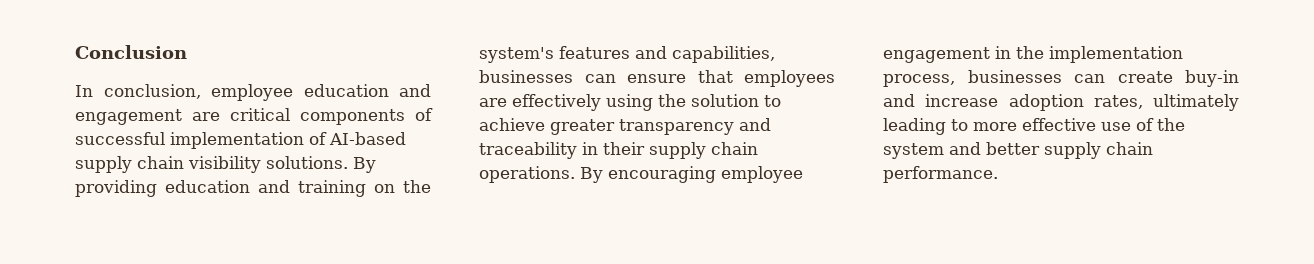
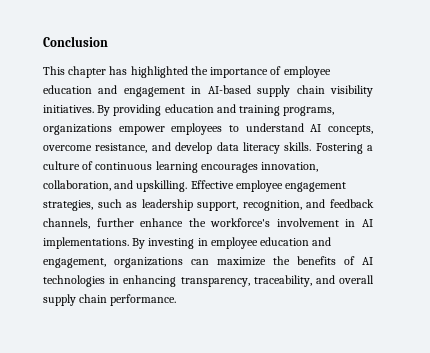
- In conclusion, employee education and engagement are critical components of successful implementation of AI-based supply chain visibility solutions.
+ This chapter has highlighted the importance of employee education and engagement in AI-based supply chain visibility initiatives.
- By providing education and training on the system's features and capabilities, businesses can ensure that employees are effectively using the solution to achieve greater transparency and traceability in their supply chain operations. By encouraging employee engagement in the implementation process, businesses can create buy-in and increase adoption rates, ultimately leading to more effective use of the system and better supply chain performance.
+ By providing education and training programs, organizations empower employees to understand AI concepts, overcome resistance, and develop data literacy skills. Fostering a culture of continuous learning encourages innovation, collaboration, and upskilling. Effective employee engagement strategies, such as leadership support, recognition, and feedback channels, further enhance the workforce's involvement in AI implementations. By investing in employee education and engagement, organizations can maximize the benefits of AI technologies in enhancing transparency, traceability, and overall supply chain performance.

